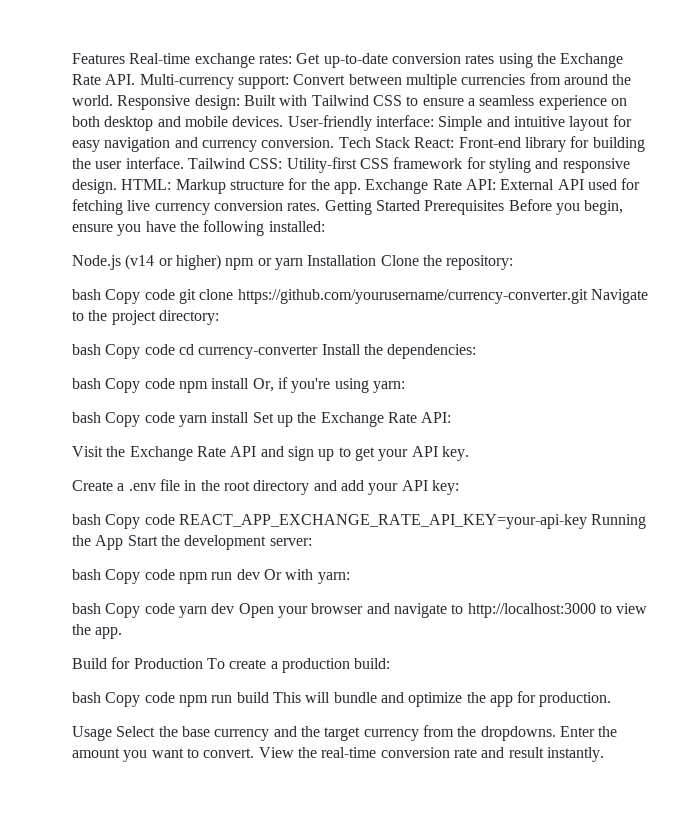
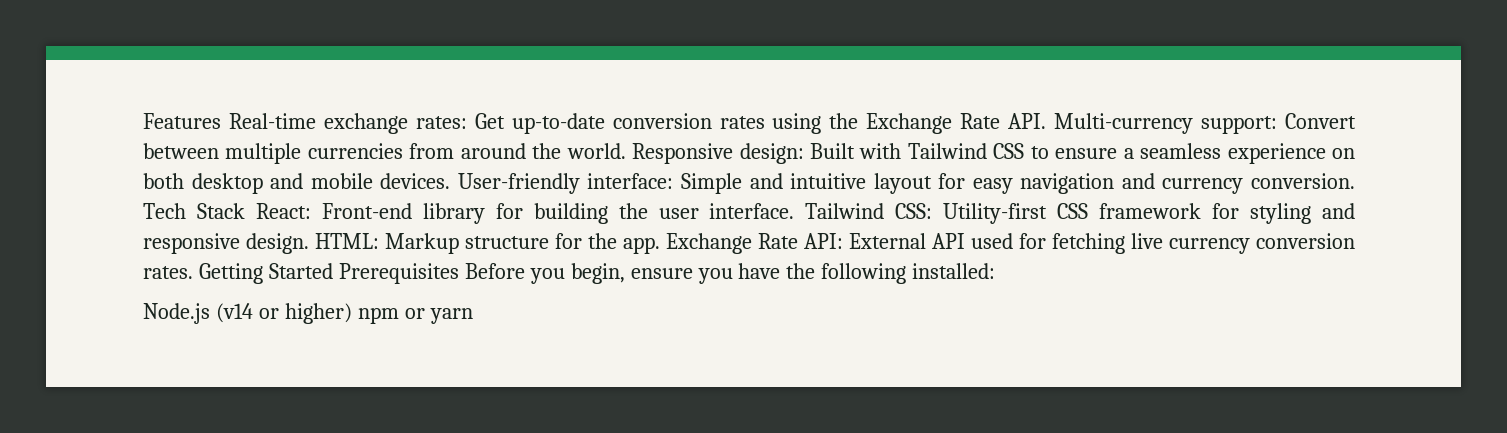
- Node.js (v14 or higher) npm or yarn Installation Clone the repository:
- bash Copy code git clone https://github.com/yourusername/currency-converter.git Navigate to the project directory:
- bash Copy code cd currency-converter Install the dependencies:
- bash Copy code npm install Or, if you're using yarn:
- bash Copy code yarn install Set up the Exchange Rate API:
- Visit the Exchange Rate API and sign up to get your API key.
- Create a .env file in the root directory and add your API key:
- bash Copy code REACT_APP_EXCHANGE_RATE_API_KEY=your-api-key Running the App Start the development server:
- bash Copy code npm run dev Or with yarn:
- bash Copy code yarn dev Open your browser and navigate to http://localhost:3000 to view the app.
- Build for Production To create a production build:
- bash Copy code npm run build This will bundle and optimize the app for production.
- Usage Select the base currency and the target currency from the dropdowns. Enter the amount you want to convert. View the real-time conversion rate and result instantly.
+ Node.js (v14 or higher) npm or yarn

